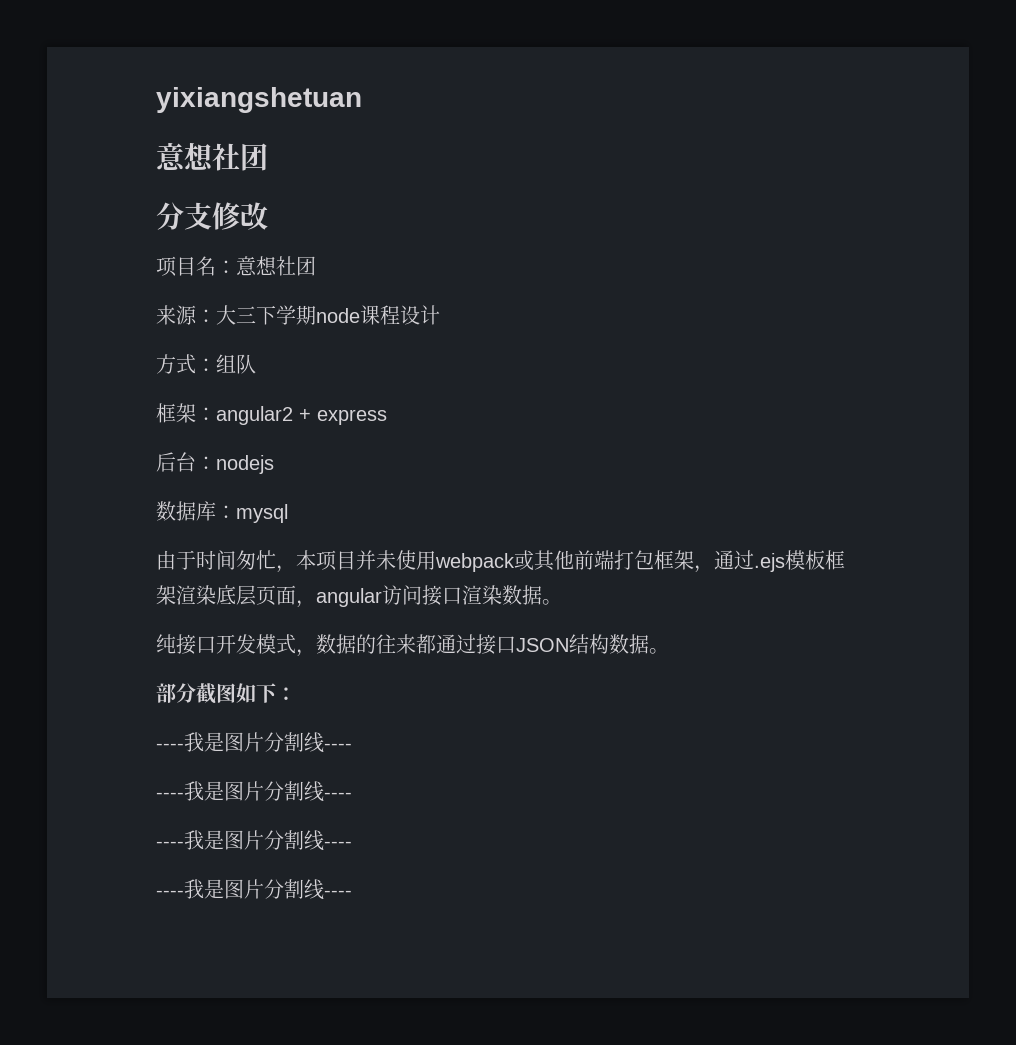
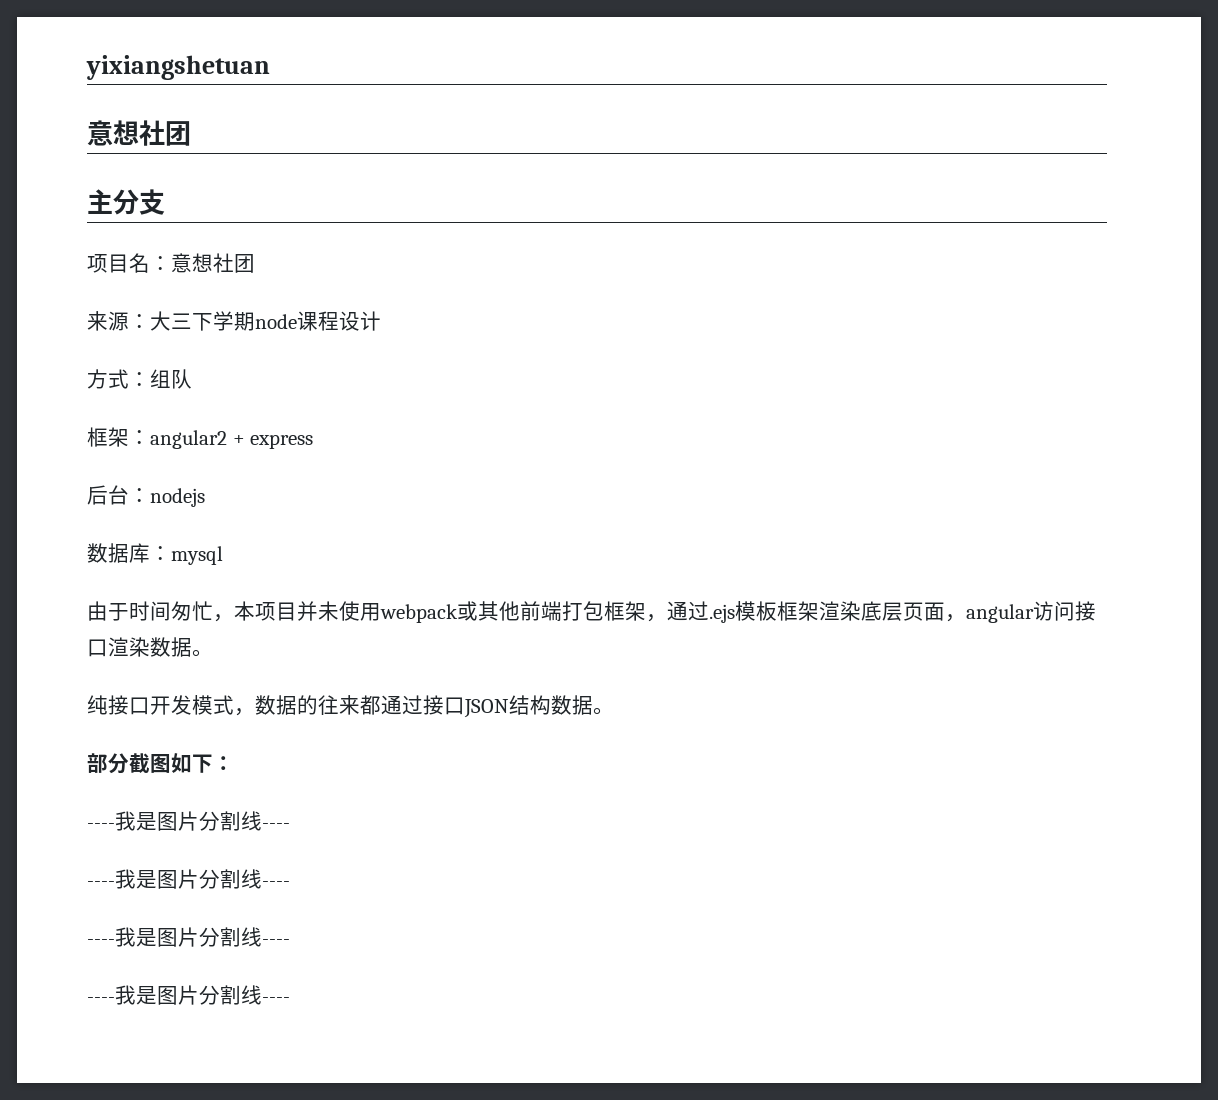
- 分支修改
+ 主分支

